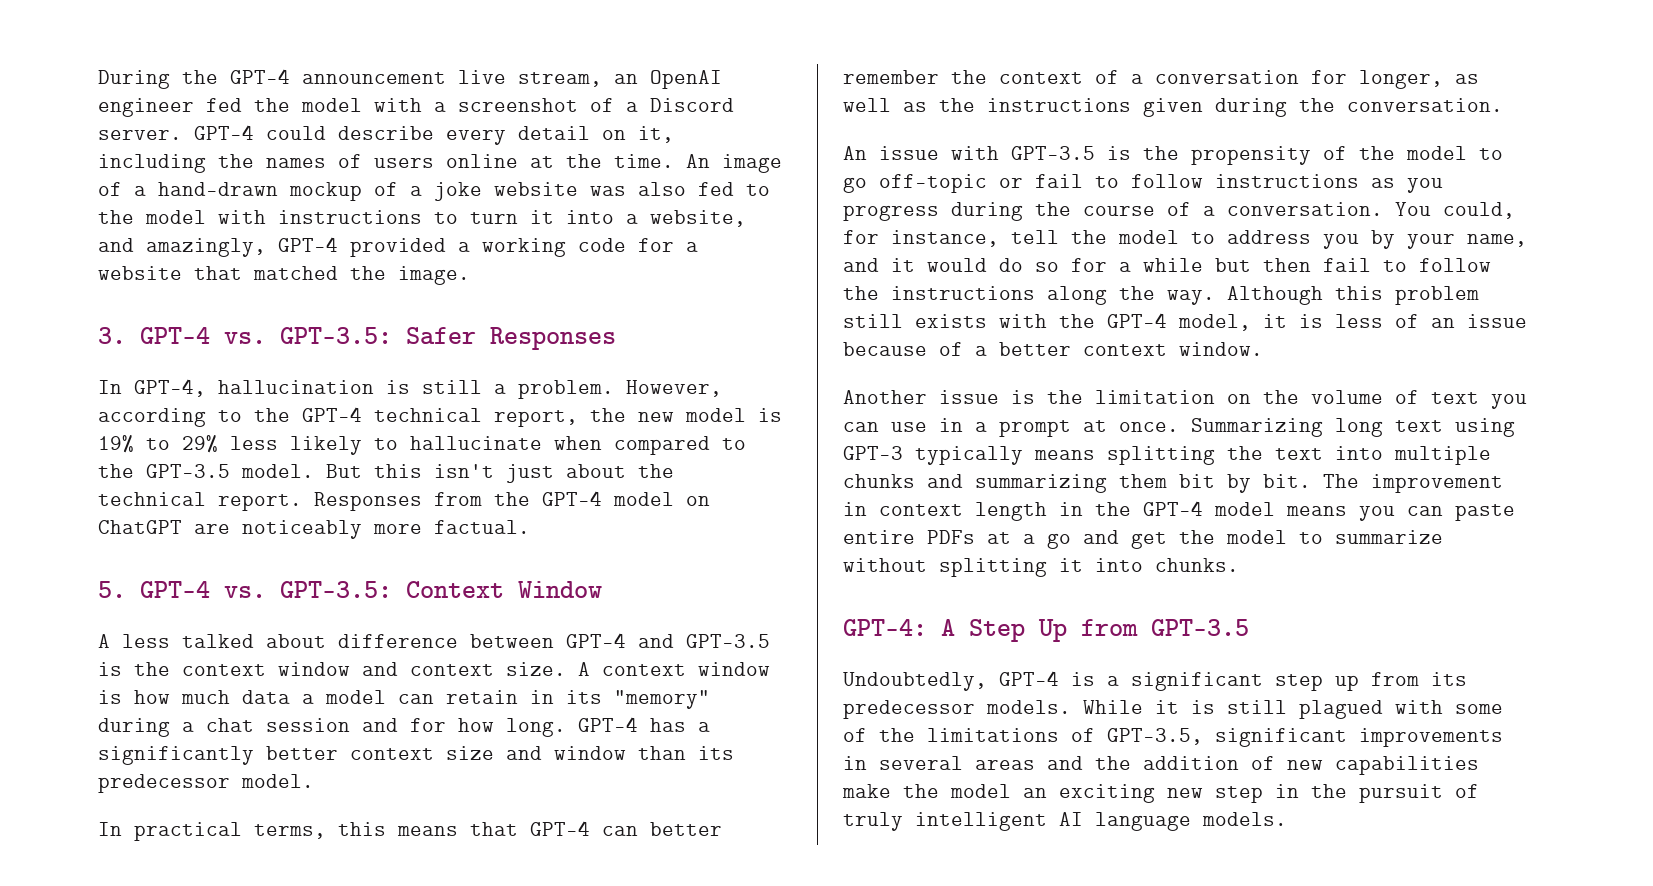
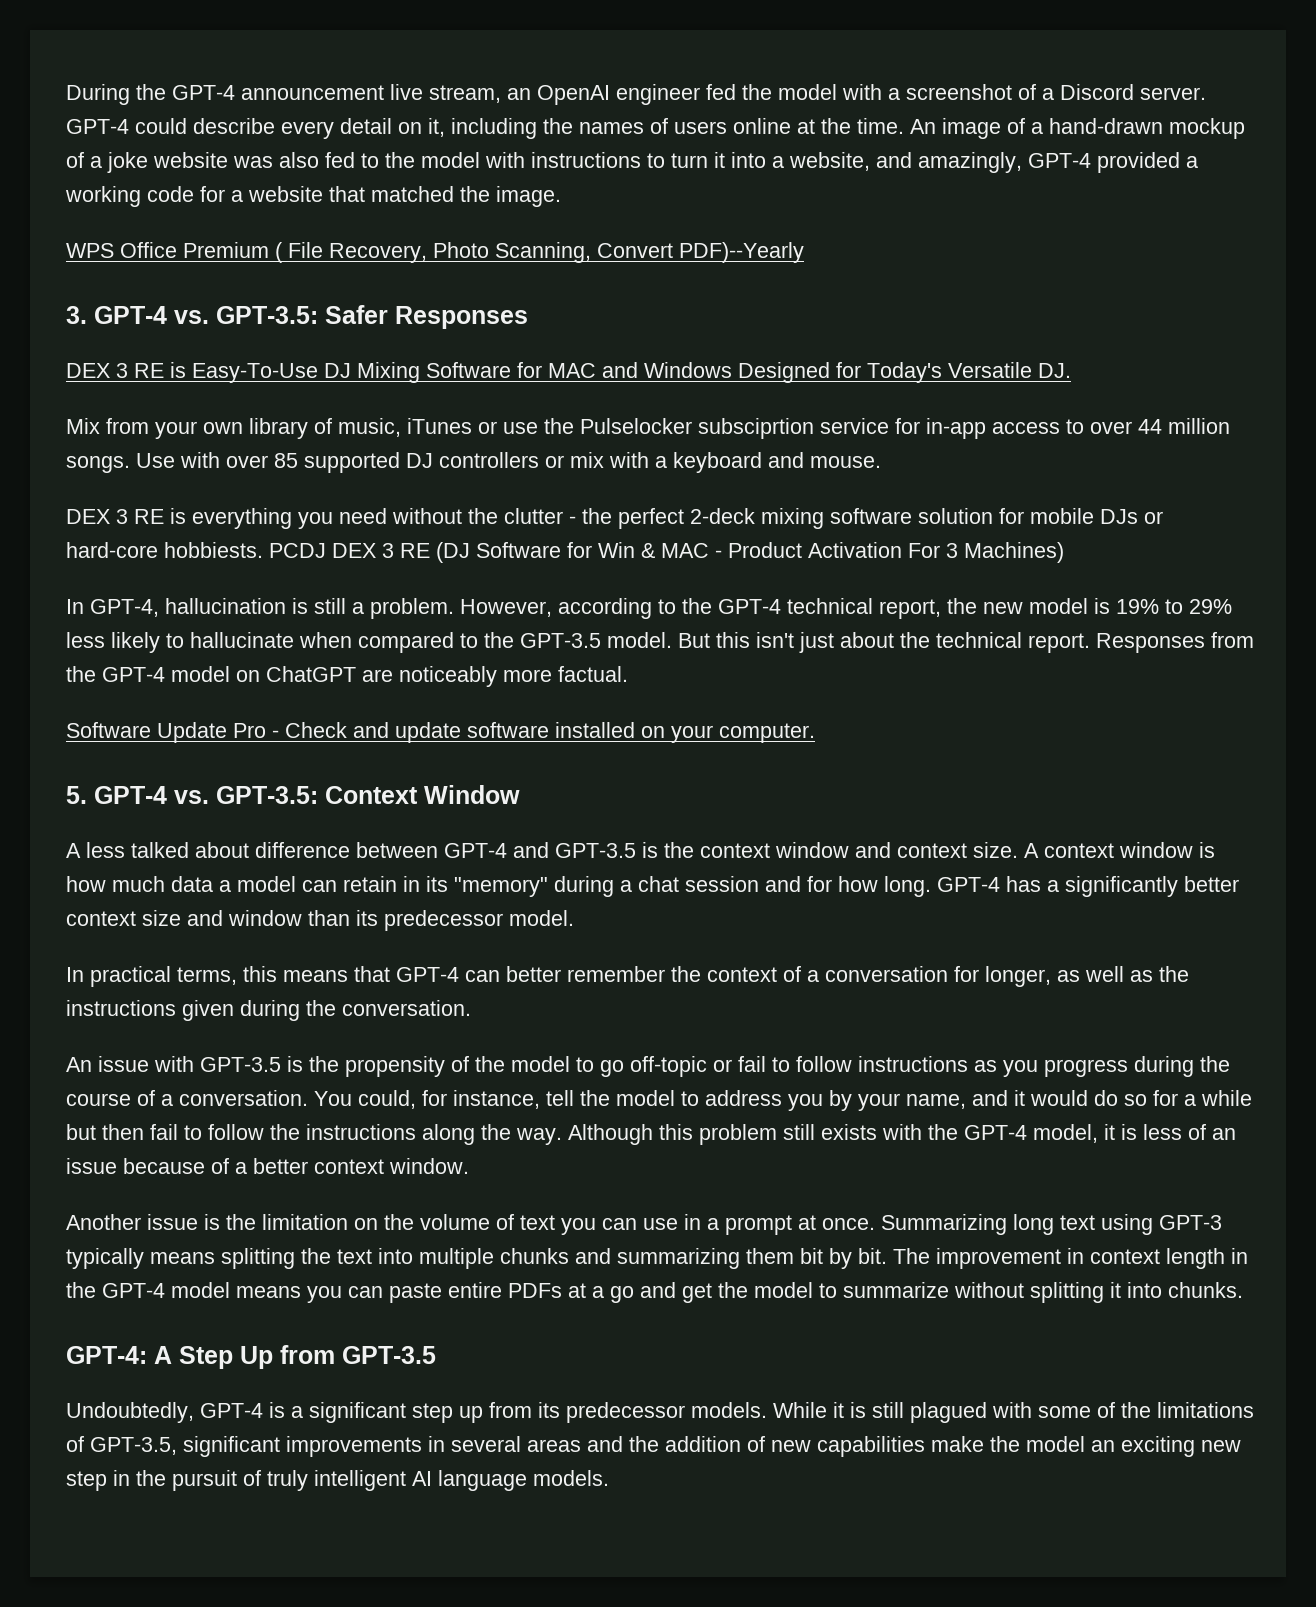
+ WPS Office Premium ( File Recovery, Photo Scanning, Convert PDF)--Yearly
+ DEX 3 RE is Easy-To-Use DJ Mixing Software for MAC and Windows Designed for Today's Versatile DJ.
+ Mix from your own library of music, iTunes or use the Pulselocker subsciprtion service for in-app access to over 44 million songs. Use with over 85 supported DJ controllers or mix with a keyboard and mouse.
+ DEX 3 RE is everything you need without the clutter - the perfect 2-deck mixing software solution for mobile DJs or hard-core hobbiests. PCDJ DEX 3 RE (DJ Software for Win & MAC - Product Activation For 3 Machines)
+ Software Update Pro - Check and update software installed on your computer.

